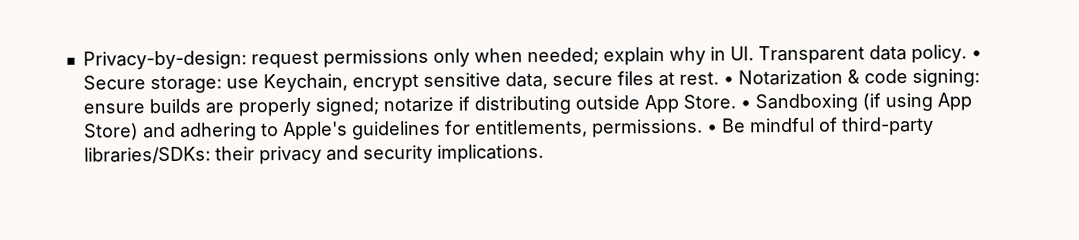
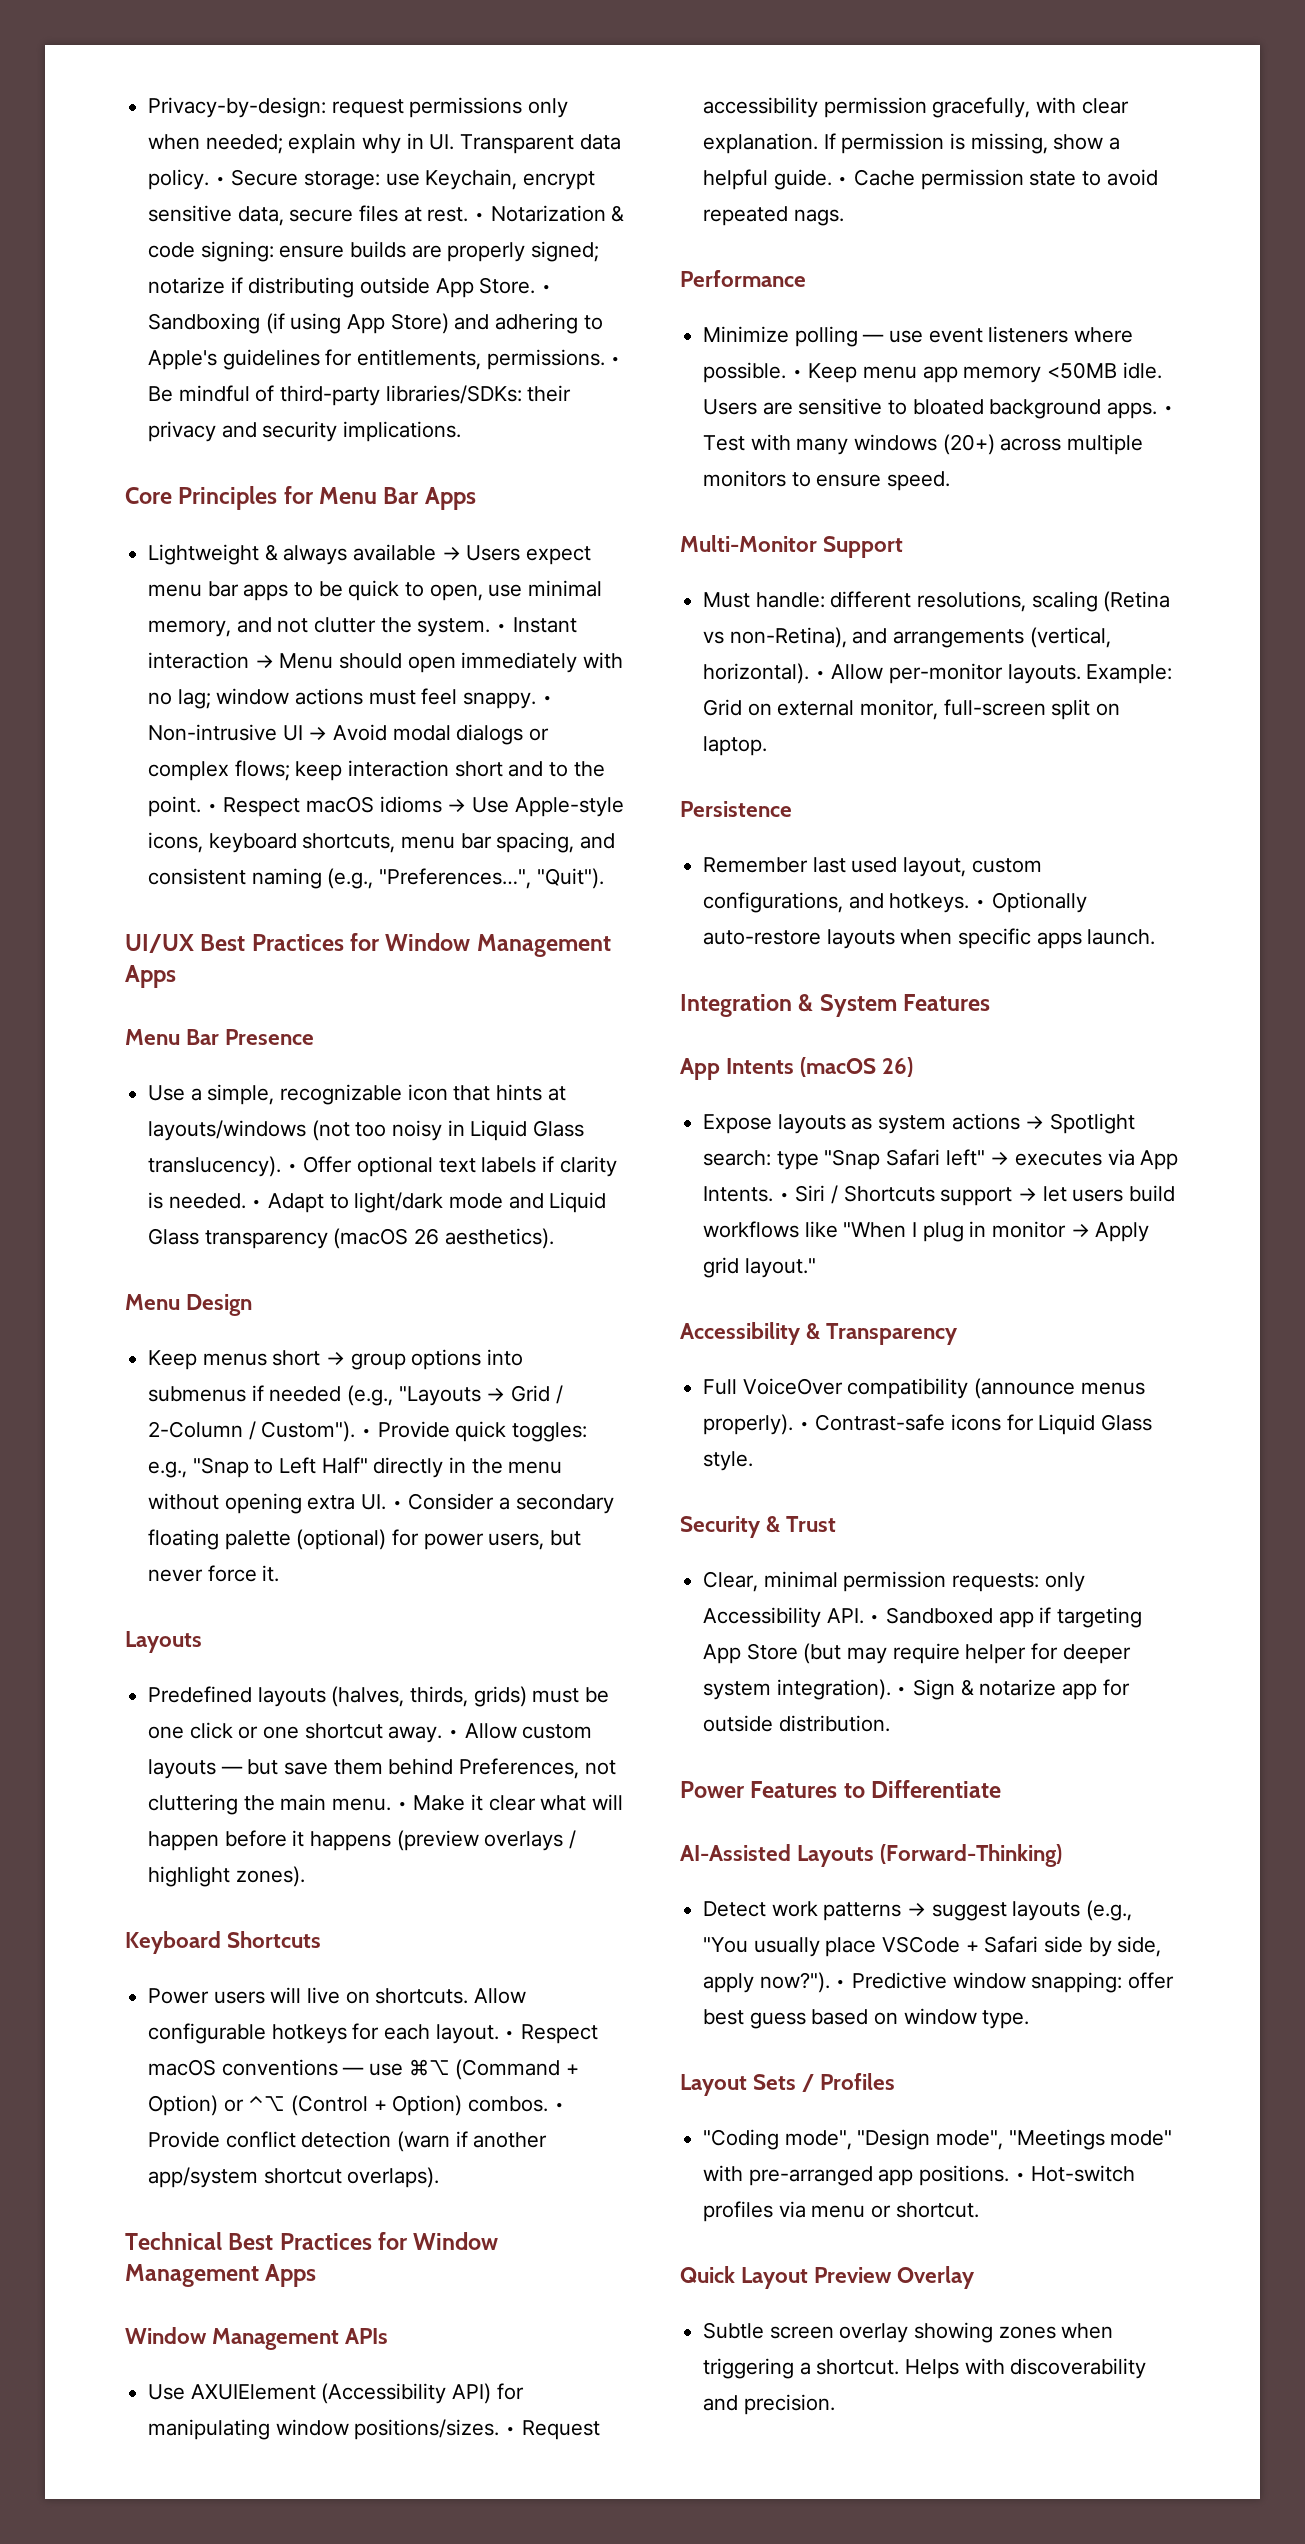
+ Core Principles for Menu Bar Apps
+ Lightweight & always available → Users expect menu bar apps to be quick to open, use minimal memory, and not clutter the system. • Instant interaction → Menu should open immediately with no lag; window actions must feel snappy. • Non-intrusive UI → Avoid modal dialogs or complex flows; keep interaction short and to the point. • Respect macOS idioms → Use Apple-style icons, keyboard shortcuts, menu bar spacing, and consistent naming (e.g., "Preferences…", "Quit").
+ UI/UX Best Practices for Window Management Apps
+ Menu Bar Presence
+ Use a simple, recognizable icon that hints at layouts/windows (not too noisy in Liquid Glass translucency). • Offer optional text labels if clarity is needed. • Adapt to light/dark mode and Liquid Glass transparency (macOS 26 aesthetics).
+ Menu Design
+ Keep menus short → group options into submenus if needed (e.g., "Layouts → Grid / 2-Column / Custom"). • Provide quick toggles: e.g., "Snap to Left Half" directly in the menu without opening extra UI. • Consider a secondary floating palette (optional) for power users, but never force it.
+ Layouts
+ Predefined layouts (halves, thirds, grids) must be one click or one shortcut away. • Allow custom layouts — but save them behind Preferences, not cluttering the main menu. • Make it clear what will happen before it happens (preview overlays / highlight zones).
+ Keyboard Shortcuts
+ Power users will live on shortcuts. Allow configurable hotkeys for each layout. • Respect macOS conventions — use ⌘⌥ (Command + Option) or ⌃⌥ (Control + Option) combos. • Provide conflict detection (warn if another app/system shortcut overlaps).
+ Technical Best Practices for Window Management Apps
+ Window Management APIs
+ Use AXUIElement (Accessibility API) for manipulating window positions/sizes. • Request accessibility permission gracefully, with clear explanation. If permission is missing, show a helpful guide. • Cache permission state to avoid repeated nags.
+ Performance
+ Minimize polling — use event listeners where possible. • Keep menu app memory <50MB idle. Users are sensitive to bloated background apps. • Test with many windows (20+) across multiple monitors to ensure speed.
+ Multi-Monitor Support
+ Must handle: different resolutions, scaling (Retina vs non-Retina), and arrangements (vertical, horizontal). • Allow per-monitor layouts. Example: Grid on external monitor, full-screen split on laptop.
+ Persistence
+ Remember last used layout, custom configurations, and hotkeys. • Optionally auto-restore layouts when specific apps launch.
+ Integration & System Features
+ App Intents (macOS 26)
+ Expose layouts as system actions → Spotlight search: type "Snap Safari left" → executes via App Intents. • Siri / Shortcuts support → let users build workflows like "When I plug in monitor → Apply grid layout."
+ Accessibility & Transparency
+ Full VoiceOver compatibility (announce menus properly). • Contrast-safe icons for Liquid Glass style.
+ Security & Trust
+ Clear, minimal permission requests: only Accessibility API. • Sandboxed app if targeting App Store (but may require helper for deeper system integration). • Sign & notarize app for outside distribution.
+ Power Features to Differentiate
+ AI-Assisted Layouts (Forward-Thinking)
+ Detect work patterns → suggest layouts (e.g., "You usually place VSCode + Safari side by side, apply now?"). • Predictive window snapping: offer best guess based on window type.
+ Layout Sets / Profiles
+ "Coding mode", "Design mode", "Meetings mode" with pre-arranged app positions. • Hot-switch profiles via menu or shortcut.
+ Quick Layout Preview Overlay
+ Subtle screen overlay showing zones when triggering a shortcut. Helps with discoverability and precision.

